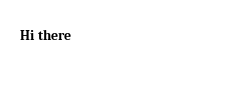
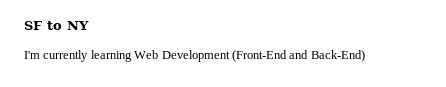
- Hi there
+ SF to NY
+ I'm currently learning Web Development (Front-End and Back-End)

